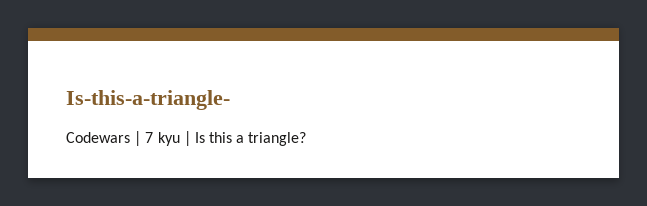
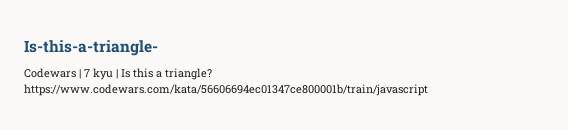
- Codewars | 7 kyu | Is this a triangle?
+ Codewars | 7 kyu | Is this a triangle? https://www.codewars.com/kata/56606694ec01347ce800001b/train/javascript

